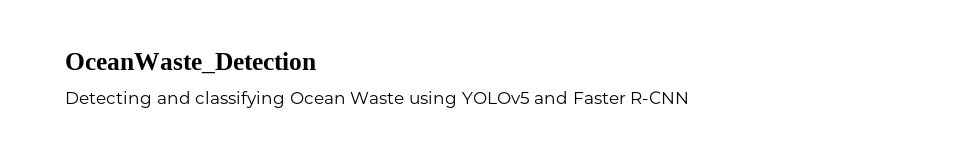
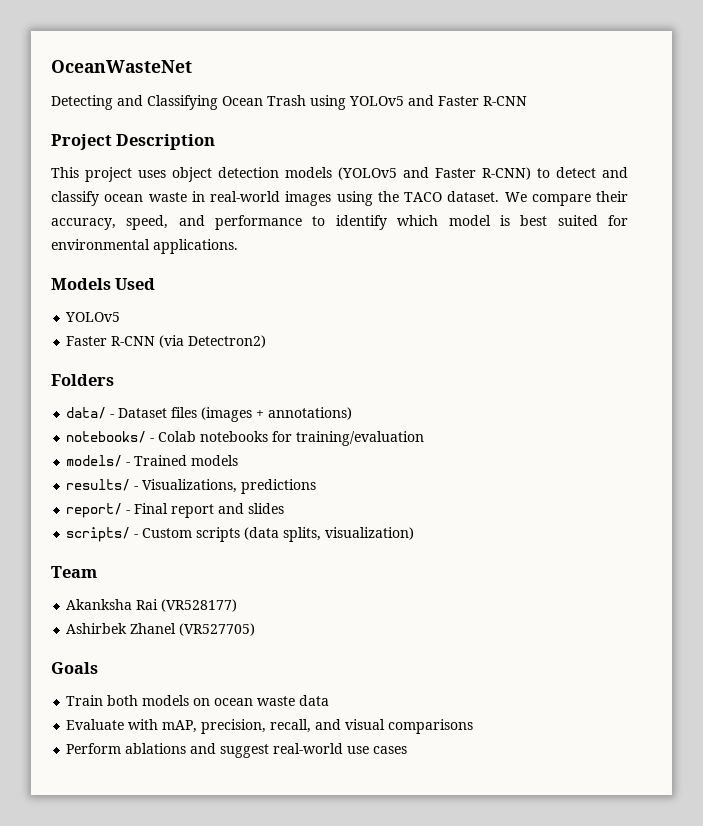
- OceanWaste_Detection
+ OceanWasteNet
- Detecting and classifying Ocean Waste using YOLOv5 and Faster R-CNN
+ Detecting and Classifying Ocean Trash using YOLOv5 and Faster R-CNN
+ Project Description
+ This project uses object detection models (YOLOv5 and Faster R-CNN) to detect and classify ocean waste in real-world images using the TACO dataset. We compare their accuracy, speed, and performance to identify which model is best suited for environmental applications.
+ Models Used
+ YOLOv5
+ Faster R-CNN (via Detectron2)
+ Folders
+ data/ - Dataset files (images + annotations)
+ notebooks/ - Colab notebooks for training/evaluation
+ models/ - Trained models
+ results/ - Visualizations, predictions
+ report/ - Final report and slides
+ scripts/ - Custom scripts (data splits, visualization)
+ Team
+ Akanksha Rai (VR528177)
+ Ashirbek Zhanel (VR527705)
+ Goals
+ Train both models on ocean waste data
+ Evaluate with mAP, precision, recall, and visual comparisons
+ Perform ablations and suggest real-world use cases

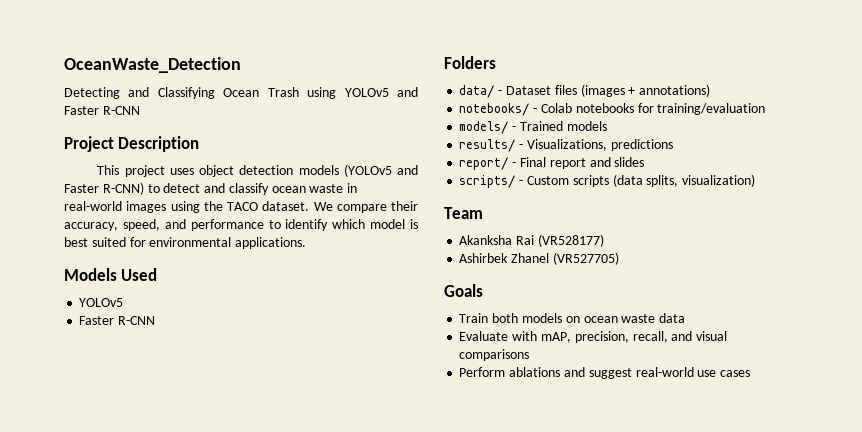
- OceanWasteNet
+ OceanWaste_Detection
  Models Used
  YOLOv5
- Faster R-CNN (via Detectron2)
+ Faster R-CNN

